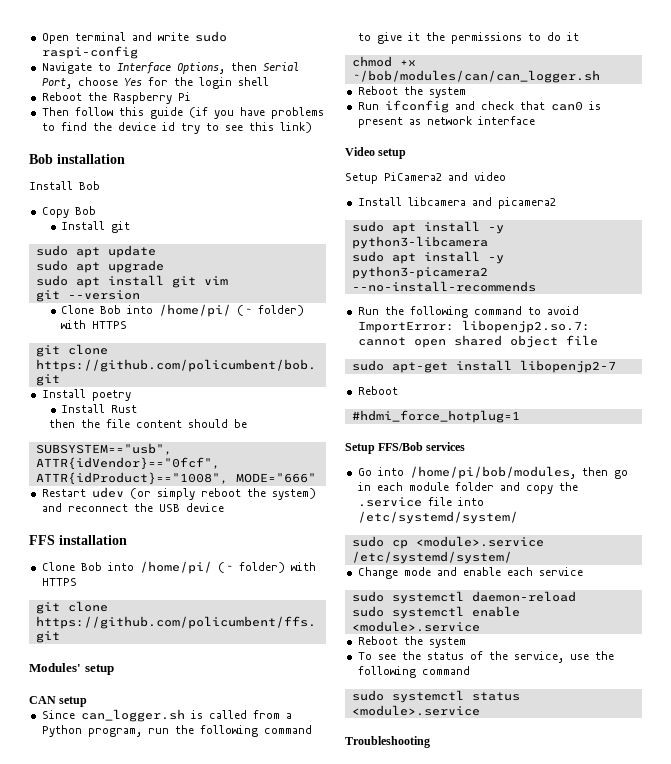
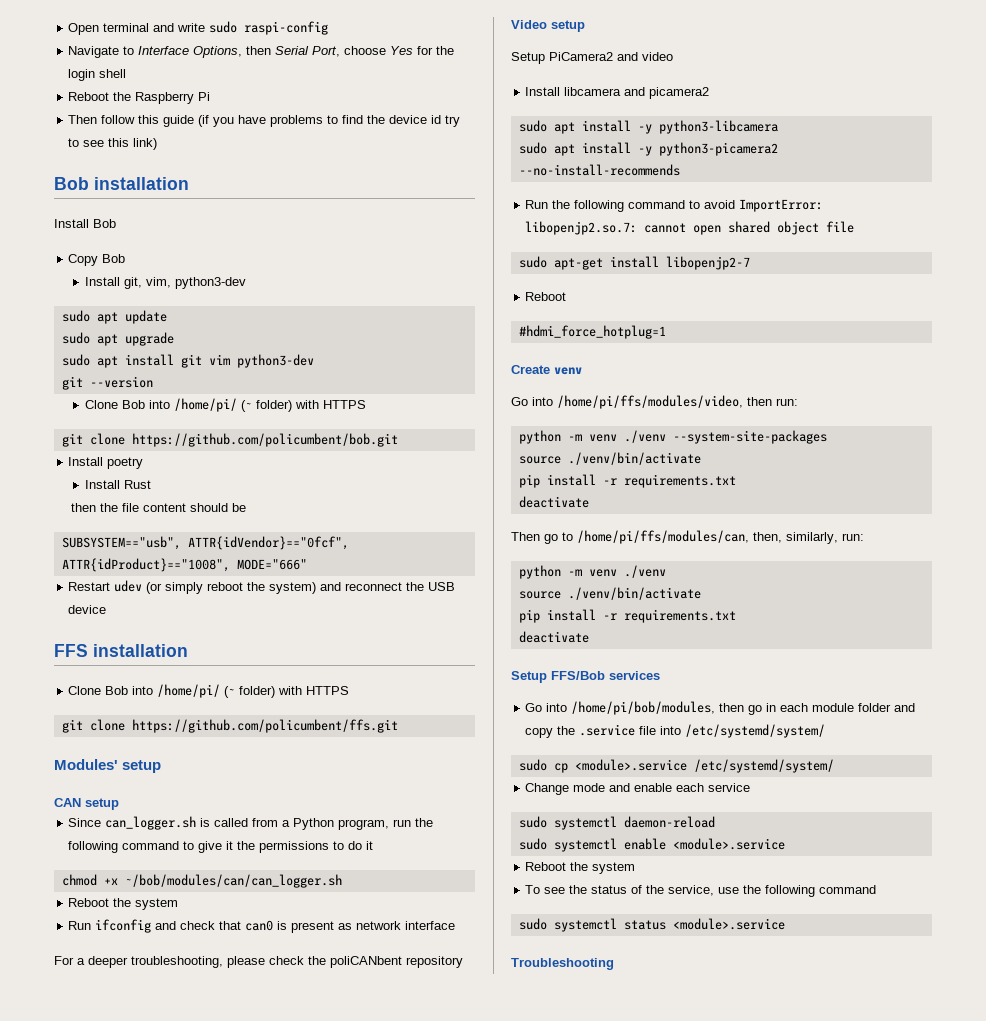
- Install git
+ Install git, vim, python3-dev
- sudo apt install git vim
+ sudo apt install git vim python3-dev
+ For a deeper troubleshooting, please check the poliCANbent repository
+ Create venv
+ Go into /home/pi/ffs/modules/video, then run:
+ python -m venv ./venv --system-site-packages
+ source ./venv/bin/activate
+ pip install -r requirements.txt
+ deactivate
+ Then go to /home/pi/ffs/modules/can, then, similarly, run:
+ python -m venv ./venv
+ source ./venv/bin/activate
+ pip install -r requirements.txt
+ deactivate

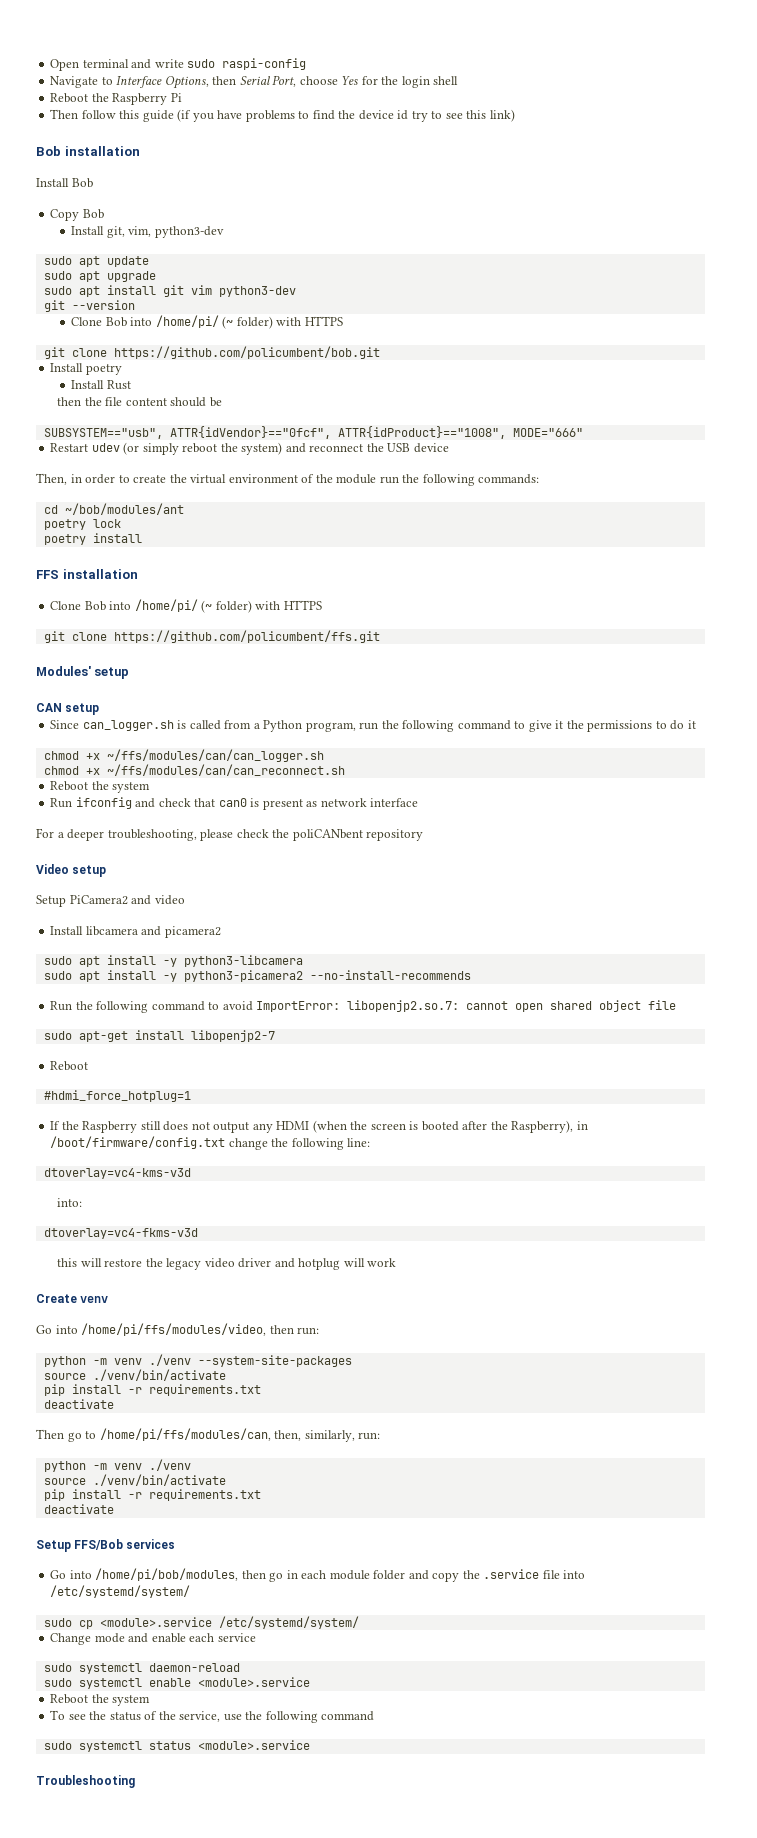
+ Then, in order to create the virtual environment of the module run the following commands:
+ cd ~/bob/modules/ant
+ poetry lock
+ poetry install
- chmod +x ~/bob/modules/can/can_logger.sh
+ chmod +x ~/ffs/modules/can/can_logger.sh
+ chmod +x ~/ffs/modules/can/can_reconnect.sh
+ If the Raspberry still does not output any HDMI (when the screen is booted after the Raspberry), in /boot/firmware/config.txt change the following line:
+ dtoverlay=vc4-kms-v3d
+ into:
+ dtoverlay=vc4-fkms-v3d
+ this will restore the legacy video driver and hotplug will work

